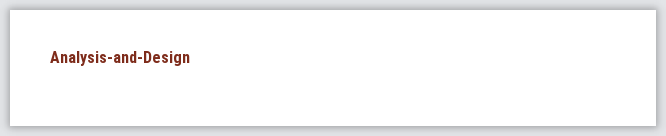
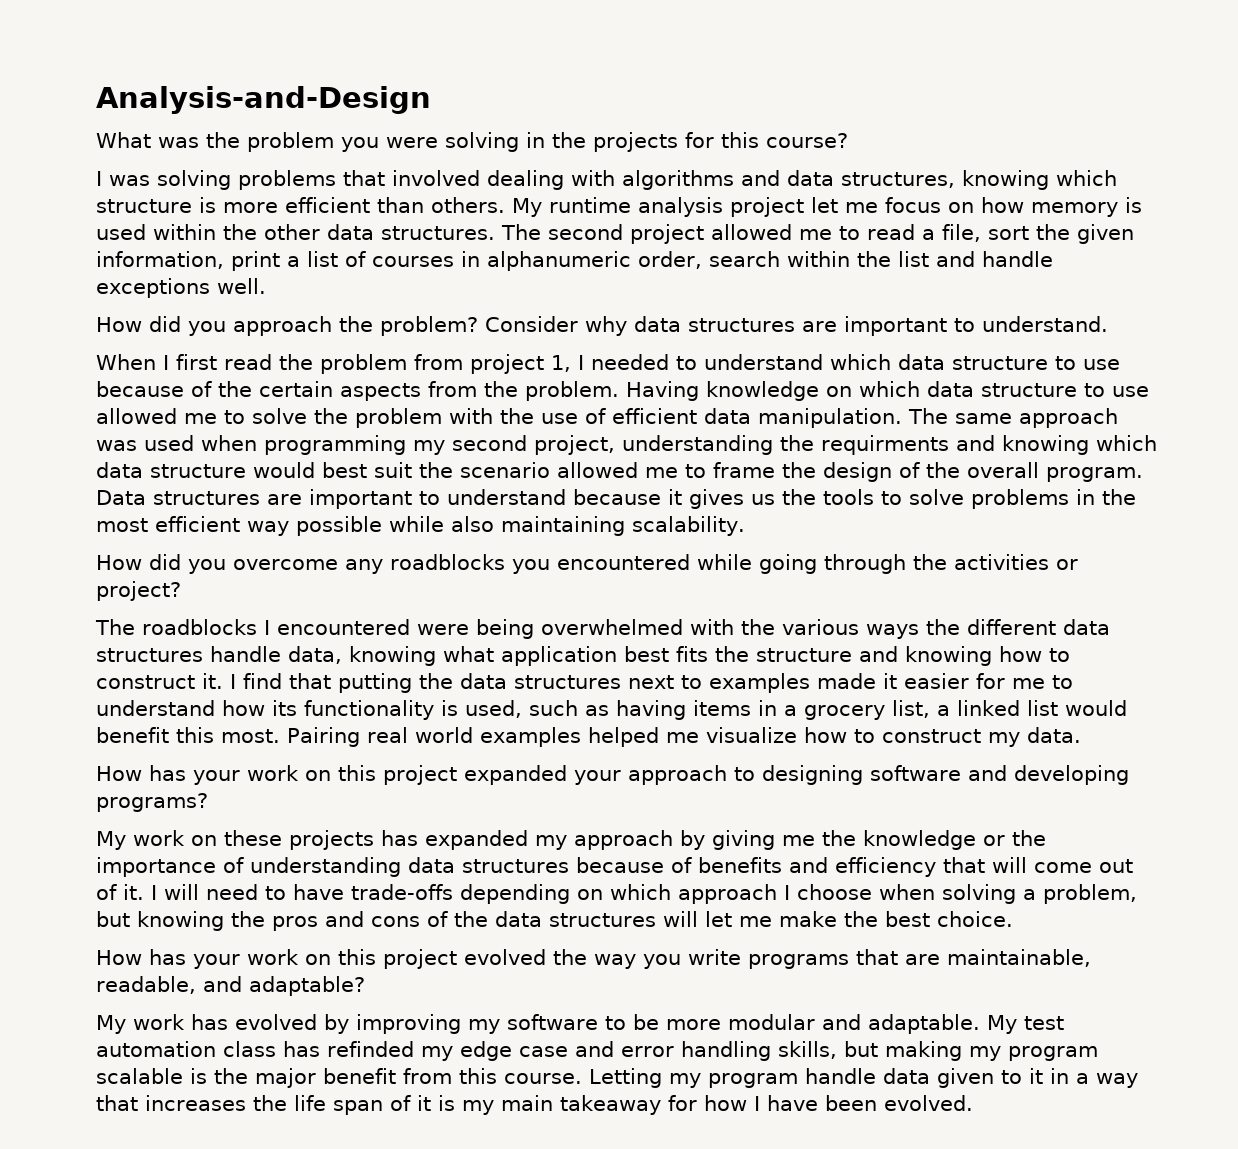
+ What was the problem you were solving in the projects for this course?
+ I was solving problems that involved dealing with algorithms and data structures, knowing which structure is more efficient than others. My runtime analysis project let me focus on how memory is used within the other data structures. The second project allowed me to read a file, sort the given information, print a list of courses in alphanumeric order, search within the list and handle exceptions well.
+ How did you approach the problem? Consider why data structures are important to understand.
+ When I first read the problem from project 1, I needed to understand which data structure to use because of the certain aspects from the problem. Having knowledge on which data structure to use allowed me to solve the problem with the use of efficient data manipulation. The same approach was used when programming my second project, understanding the requirments and knowing which data structure would best suit the scenario allowed me to frame the design of the overall program. Data structures are important to understand because it gives us the tools to solve problems in the most efficient way possible while also maintaining scalability.
+ How did you overcome any roadblocks you encountered while going through the activities or project?
+ The roadblocks I encountered were being overwhelmed with the various ways the different data structures handle data, knowing what application best fits the structure and knowing how to construct it. I find that putting the data structures next to examples made it easier for me to understand how its functionality is used, such as having items in a grocery list, a linked list would benefit this most. Pairing real world examples helped me visualize how to construct my data.
+ How has your work on this project expanded your approach to designing software and developing programs?
+ My work on these projects has expanded my approach by giving me the knowledge or the importance of understanding data structures because of benefits and efficiency that will come out of it. I will need to have trade-offs depending on which approach I choose when solving a problem, but knowing the pros and cons of the data structures will let me make the best choice.
+ How has your work on this project evolved the way you write programs that are maintainable, readable, and adaptable?
+ My work has evolved by improving my software to be more modular and adaptable. My test automation class has refinded my edge case and error handling skills, but making my program scalable is the major benefit from this course. Letting my program handle data given to it in a way that increases the life span of it is my main takeaway for how I have been evolved.

